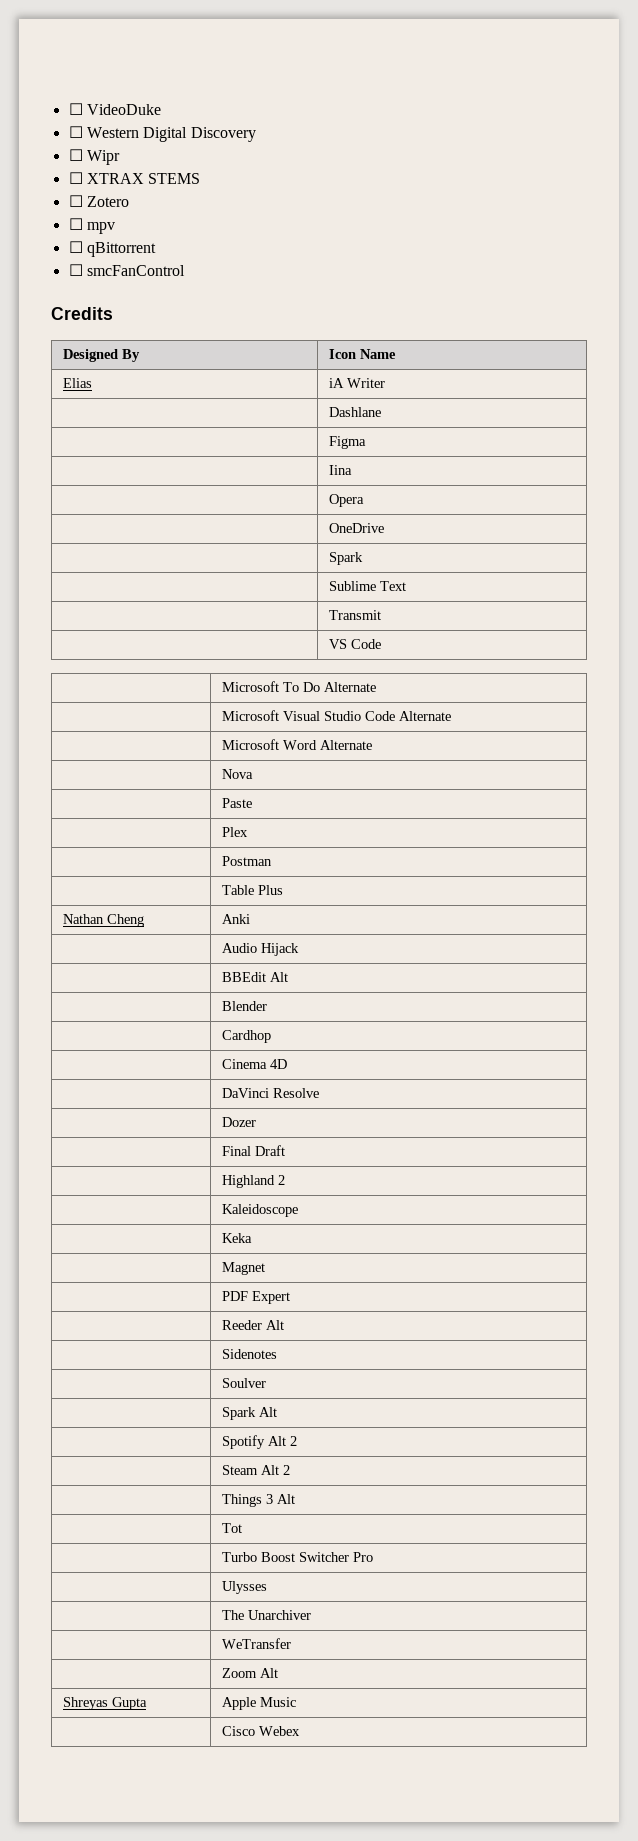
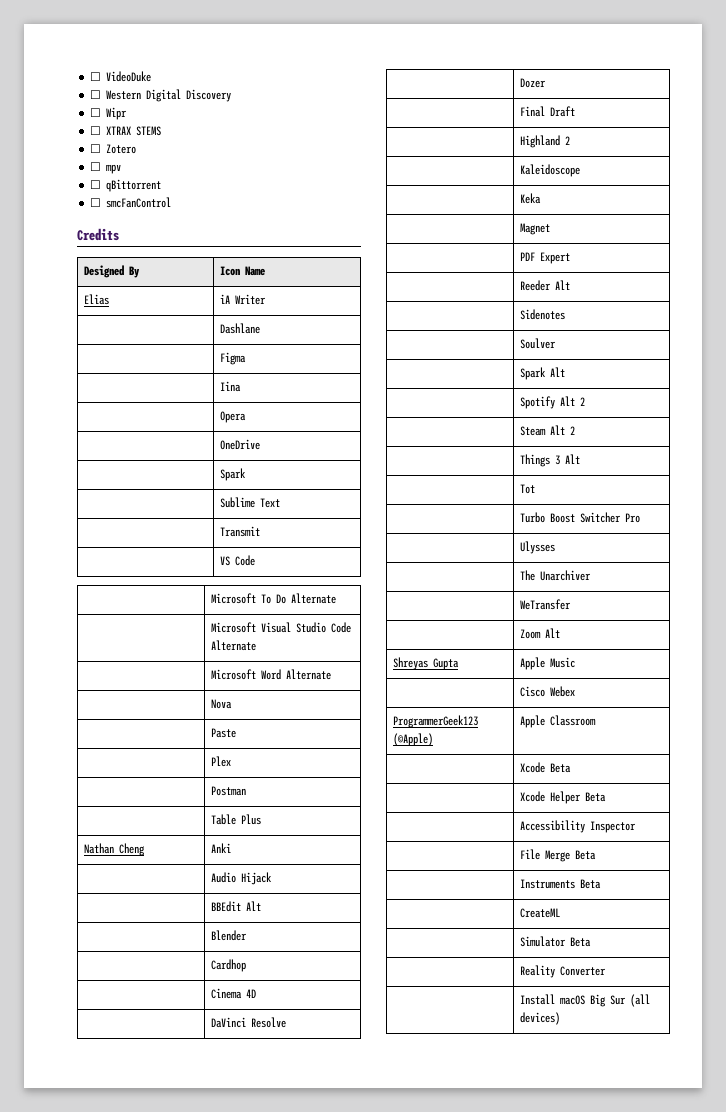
+ ProgrammerGeek123 (©Apple) | Apple Classroom
+ | Xcode Beta
+ | Xcode Helper Beta
+ | Accessibility Inspector
+ | File Merge Beta
+ | Instruments Beta
+ | CreateML
+ | Simulator Beta
+ | Reality Converter
+ | Install macOS Big Sur (all devices)

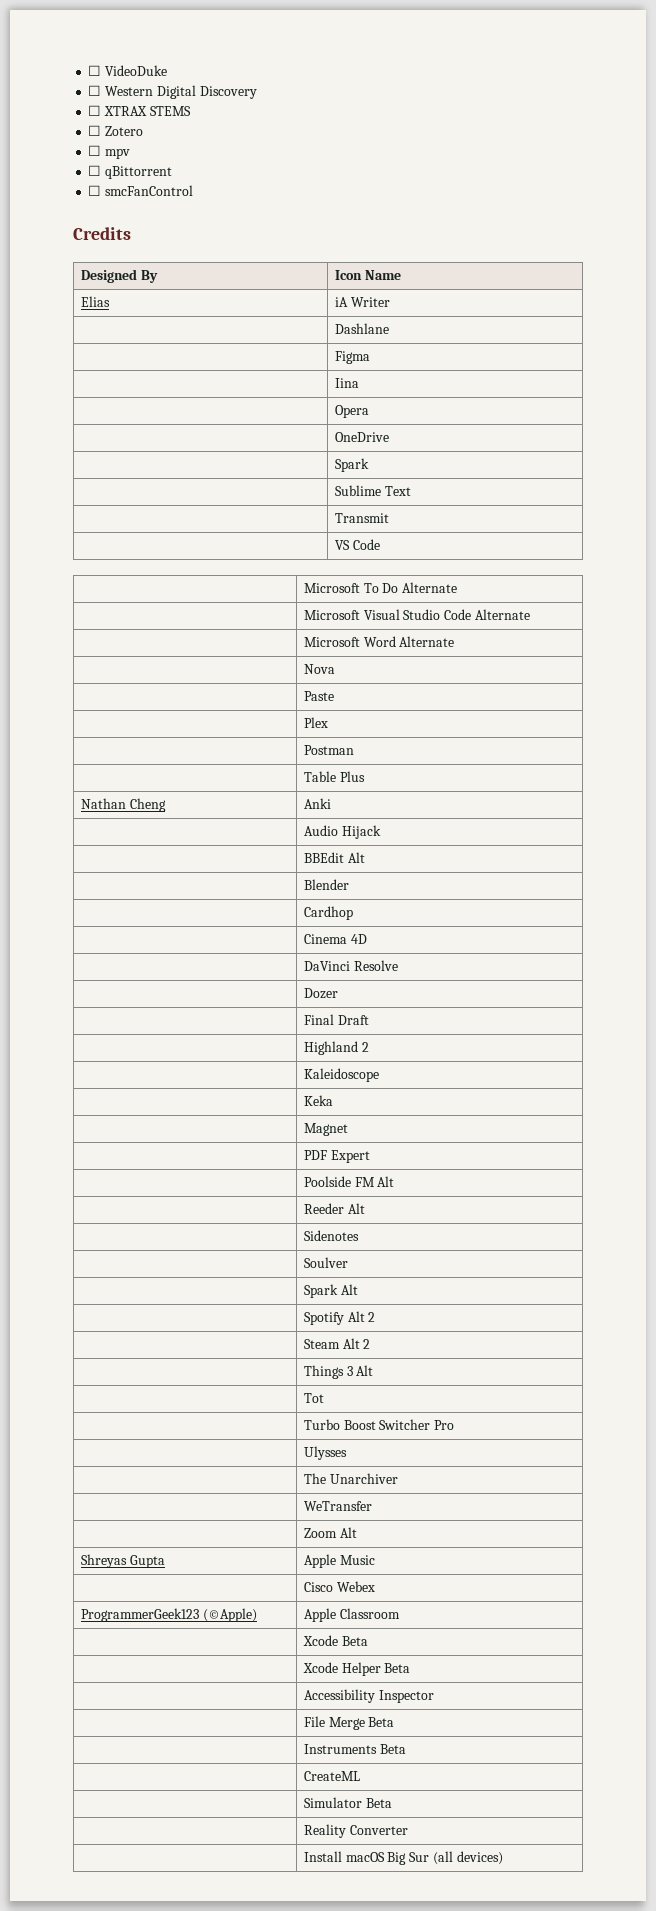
- ☐ Wipr
+ | Poolside FM Alt

